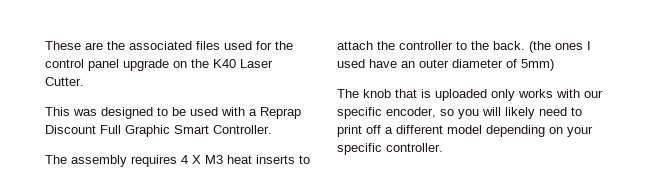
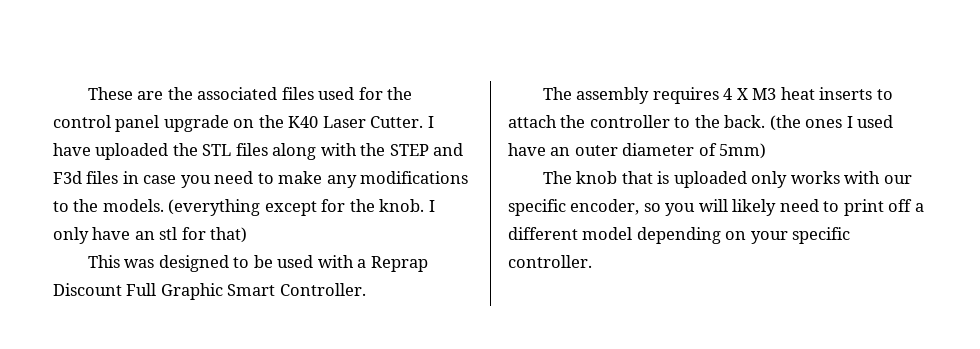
+ I have uploaded the STL files along with the STEP and F3d files in case you need to make any modifications to the models. (everything except for the knob. I only have an stl for that)

